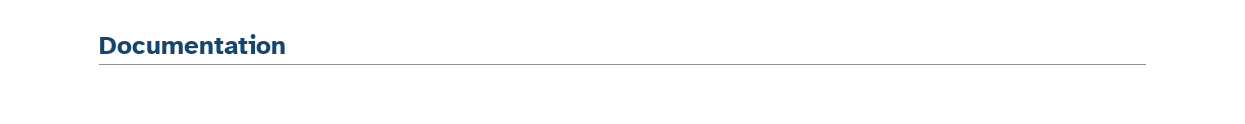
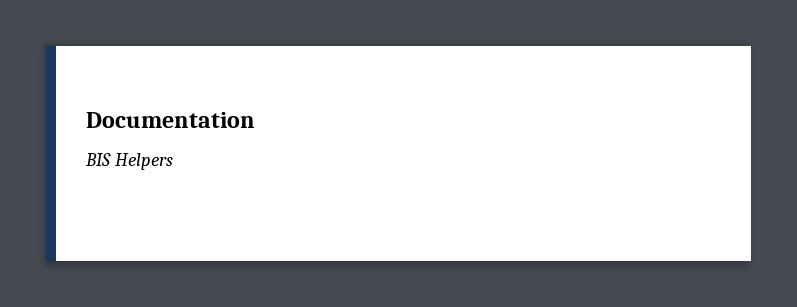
+ BIS Helpers

